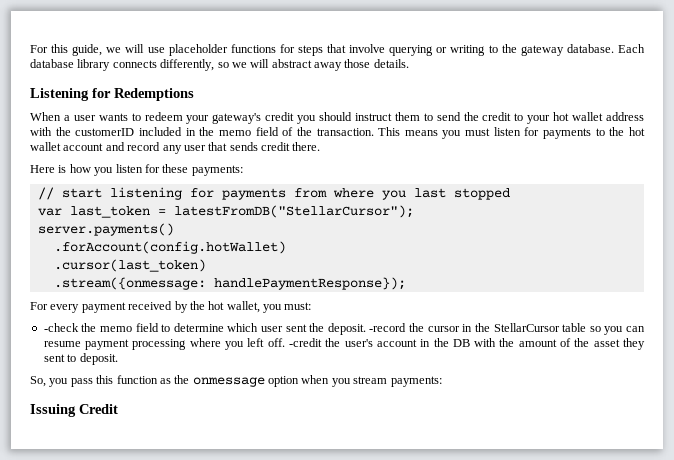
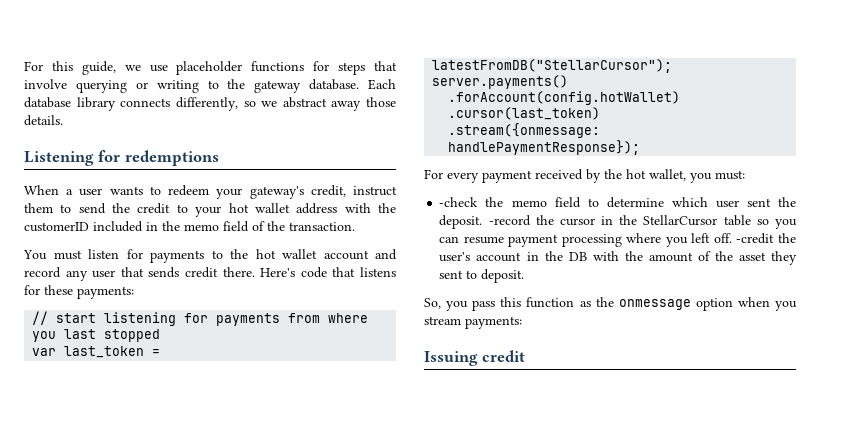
- For this guide, we will use placeholder functions for steps that involve querying or writing to the gateway database.
+ For this guide, we use placeholder functions for steps that involve querying or writing to the gateway database.
- Each database library connects differently, so we will abstract away those details.
+ Each database library connects differently, so we abstract away those details.
- Listening for Redemptions
+ Listening for redemptions
- When a user wants to redeem your gateway's credit you should instruct them to send the credit to your hot wallet address with the customerID included in the memo field of the transaction. This means you must listen for payments to the hot wallet account and record any user that sends credit there.
- Here is how you listen for these payments:
+ When a user wants to redeem your gateway's credit, instruct them to send the credit to your hot wallet address with the customerID included in the memo field of the transaction.
+ You must listen for payments to the hot wallet account and record any user that sends credit there. Here's code that listens for these payments:
- Issuing Credit
+ Issuing credit

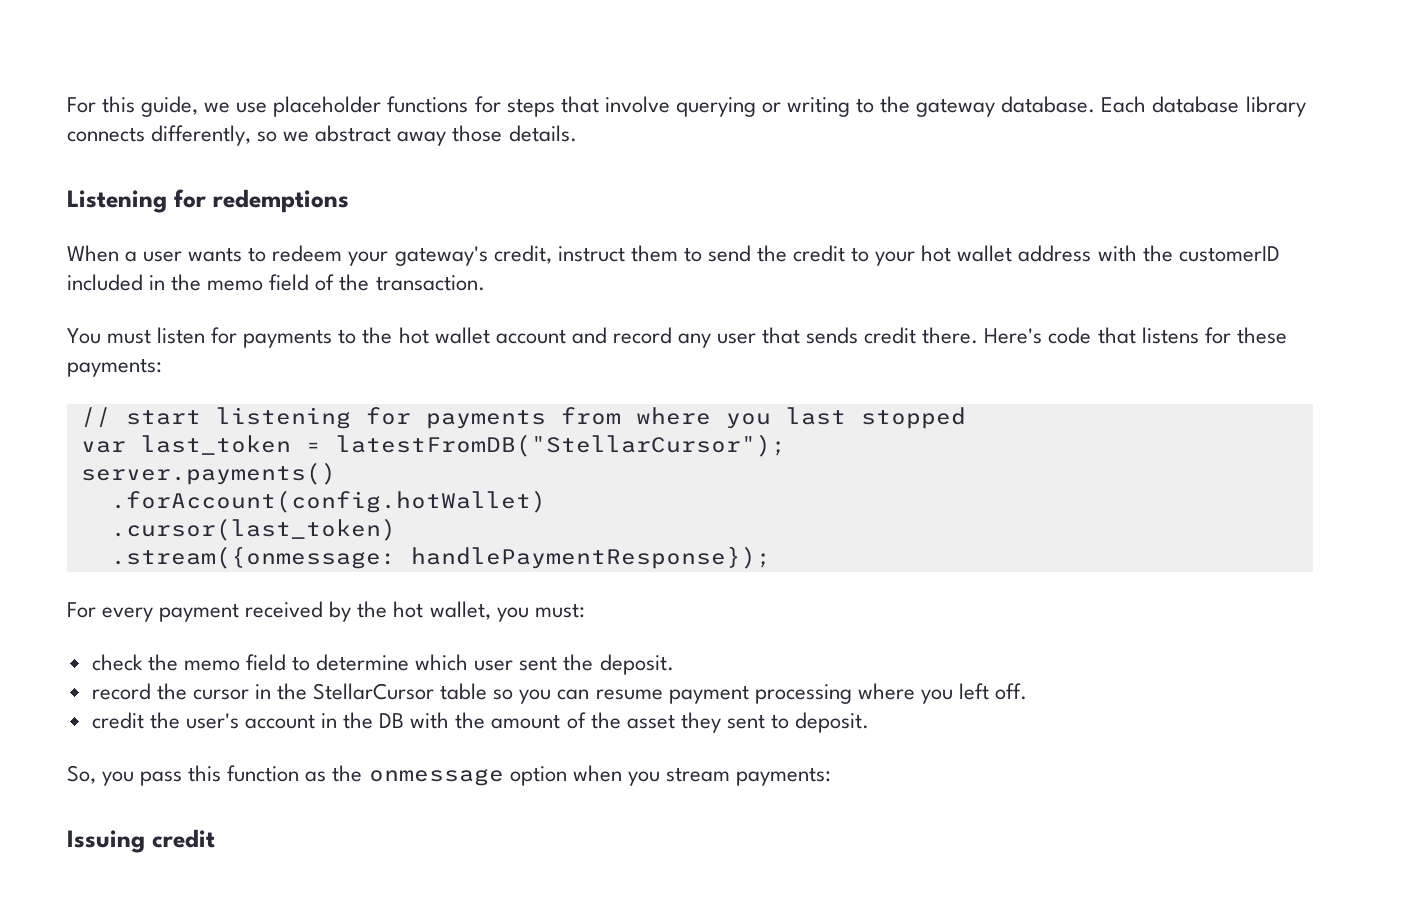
- -check the memo field to determine which user sent the deposit. -record the cursor in the StellarCursor table so you can resume payment processing where you left off. -credit the user's account in the DB with the amount of the asset they sent to deposit.
+ check the memo field to determine which user sent the deposit.
+ record the cursor in the StellarCursor table so you can resume payment processing where you left off.
+ credit the user's account in the DB with the amount of the asset they sent to deposit.

